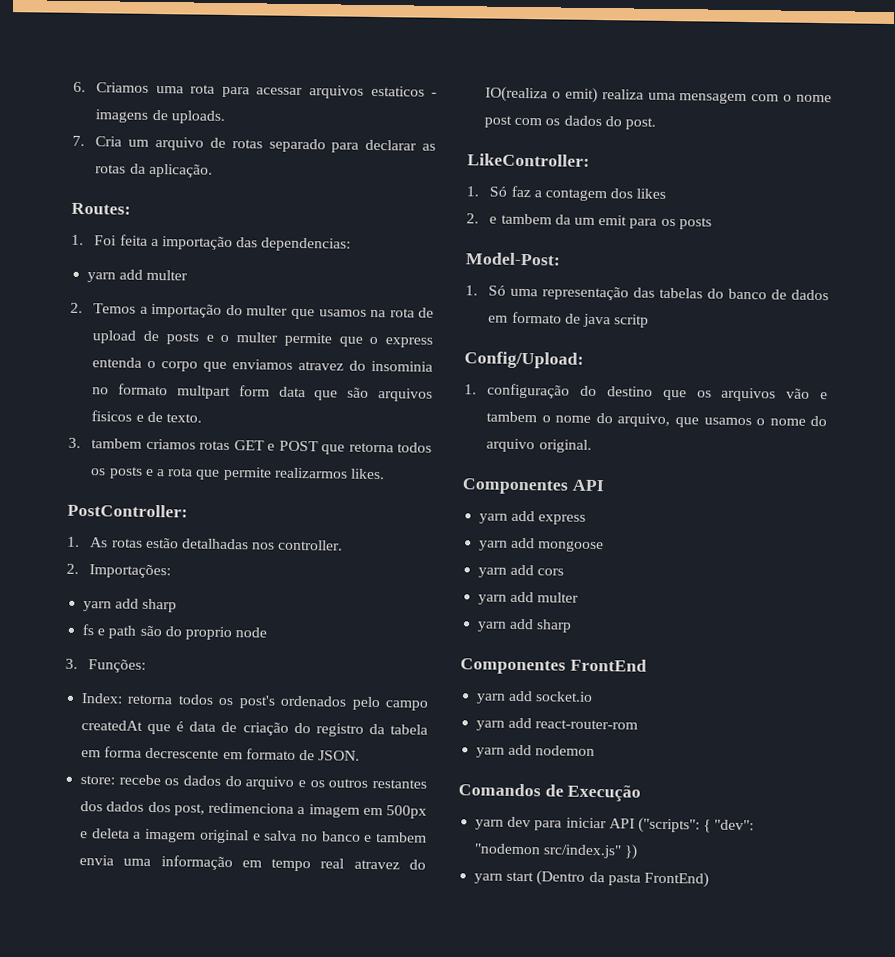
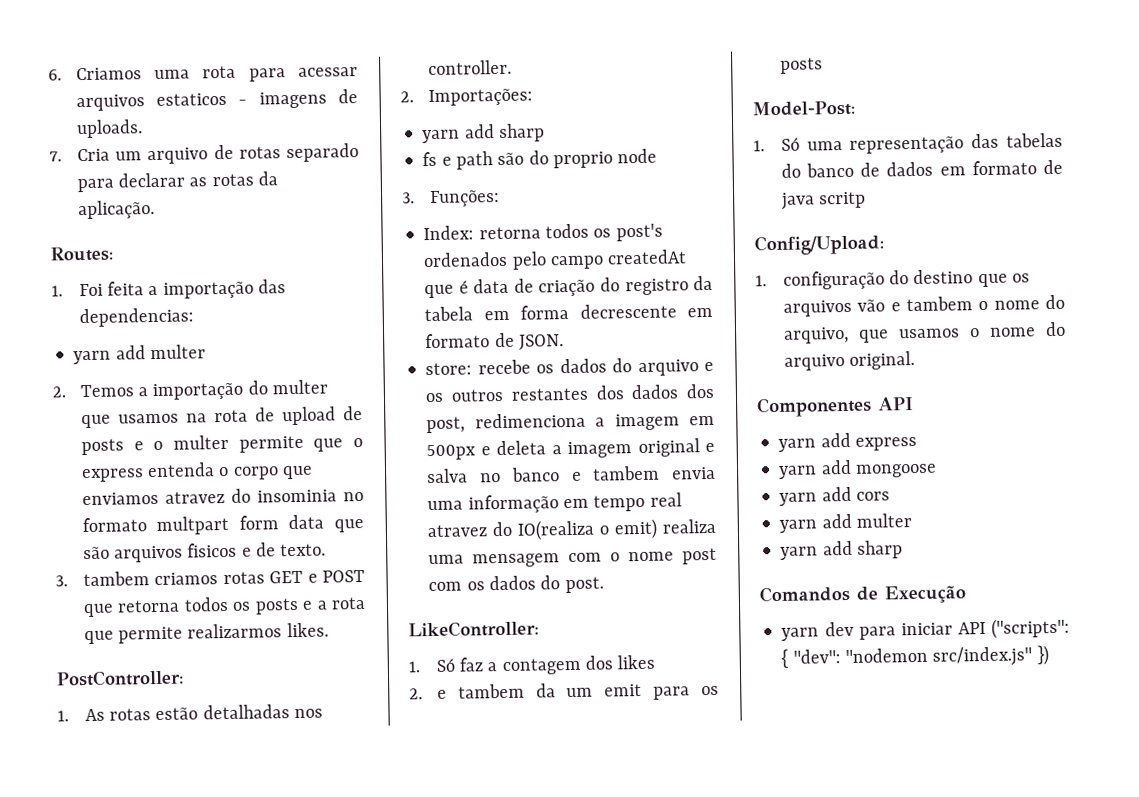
- Componentes FrontEnd
- yarn add socket.io
- yarn add react-router-rom
- yarn add nodemon
- yarn start (Dentro da pasta FrontEnd)

